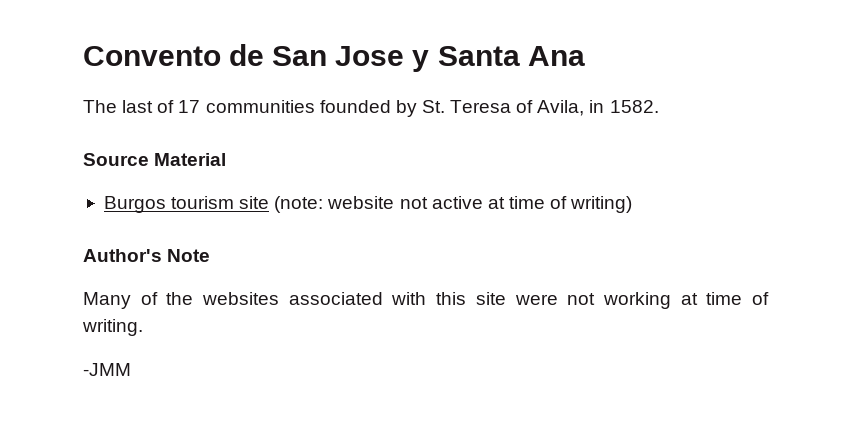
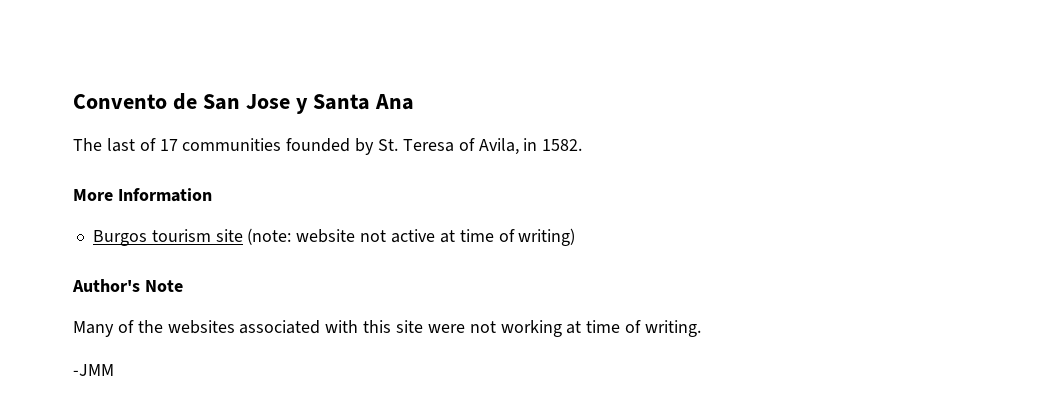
- Source Material
+ More Information

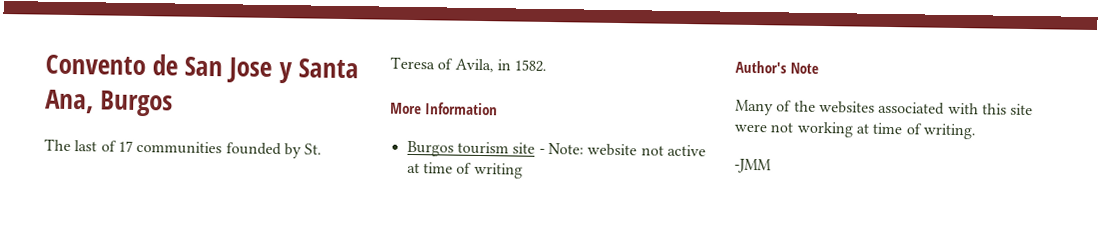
- Convento de San Jose y Santa Ana
+ Convento de San Jose y Santa Ana, Burgos
- Burgos tourism site (note: website not active at time of writing)
+ Burgos tourism site - Note: website not active at time of writing

